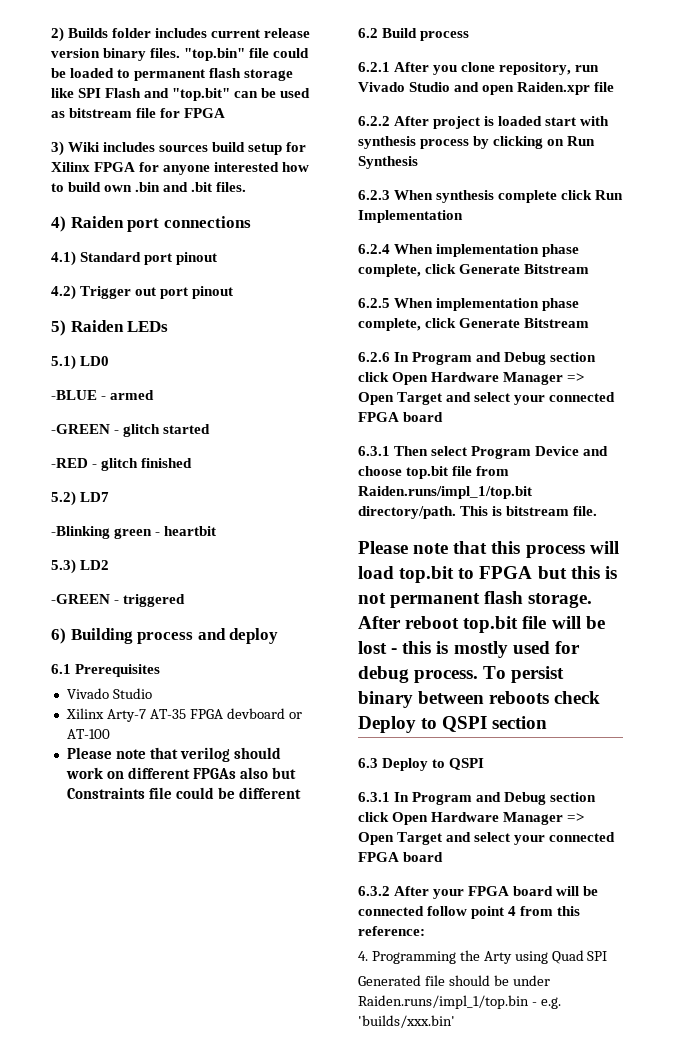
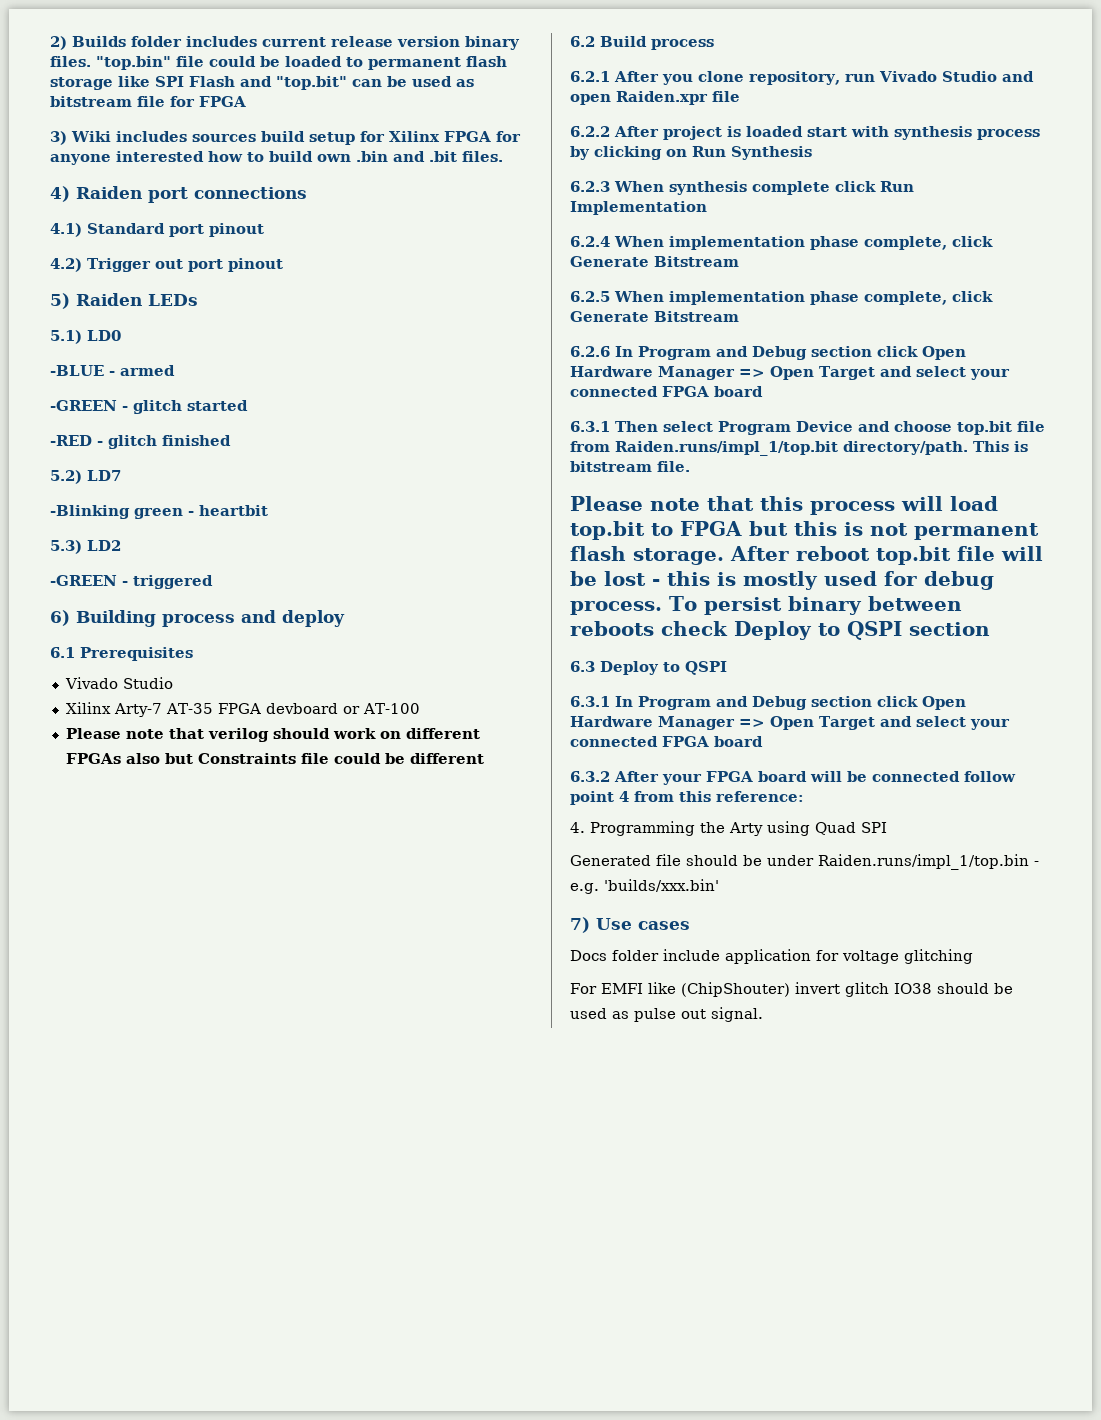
+ 7) Use cases
+ Docs folder include application for voltage glitching
+ For EMFI like (ChipShouter) invert glitch IO38 should be used as pulse out signal.

